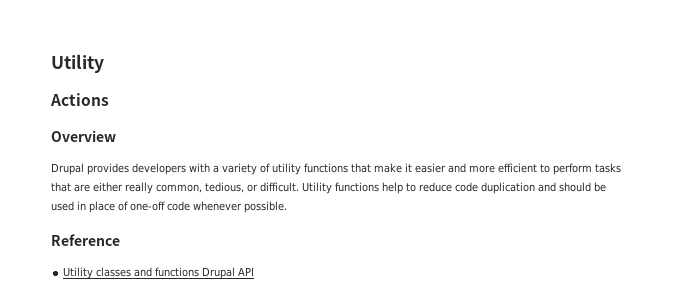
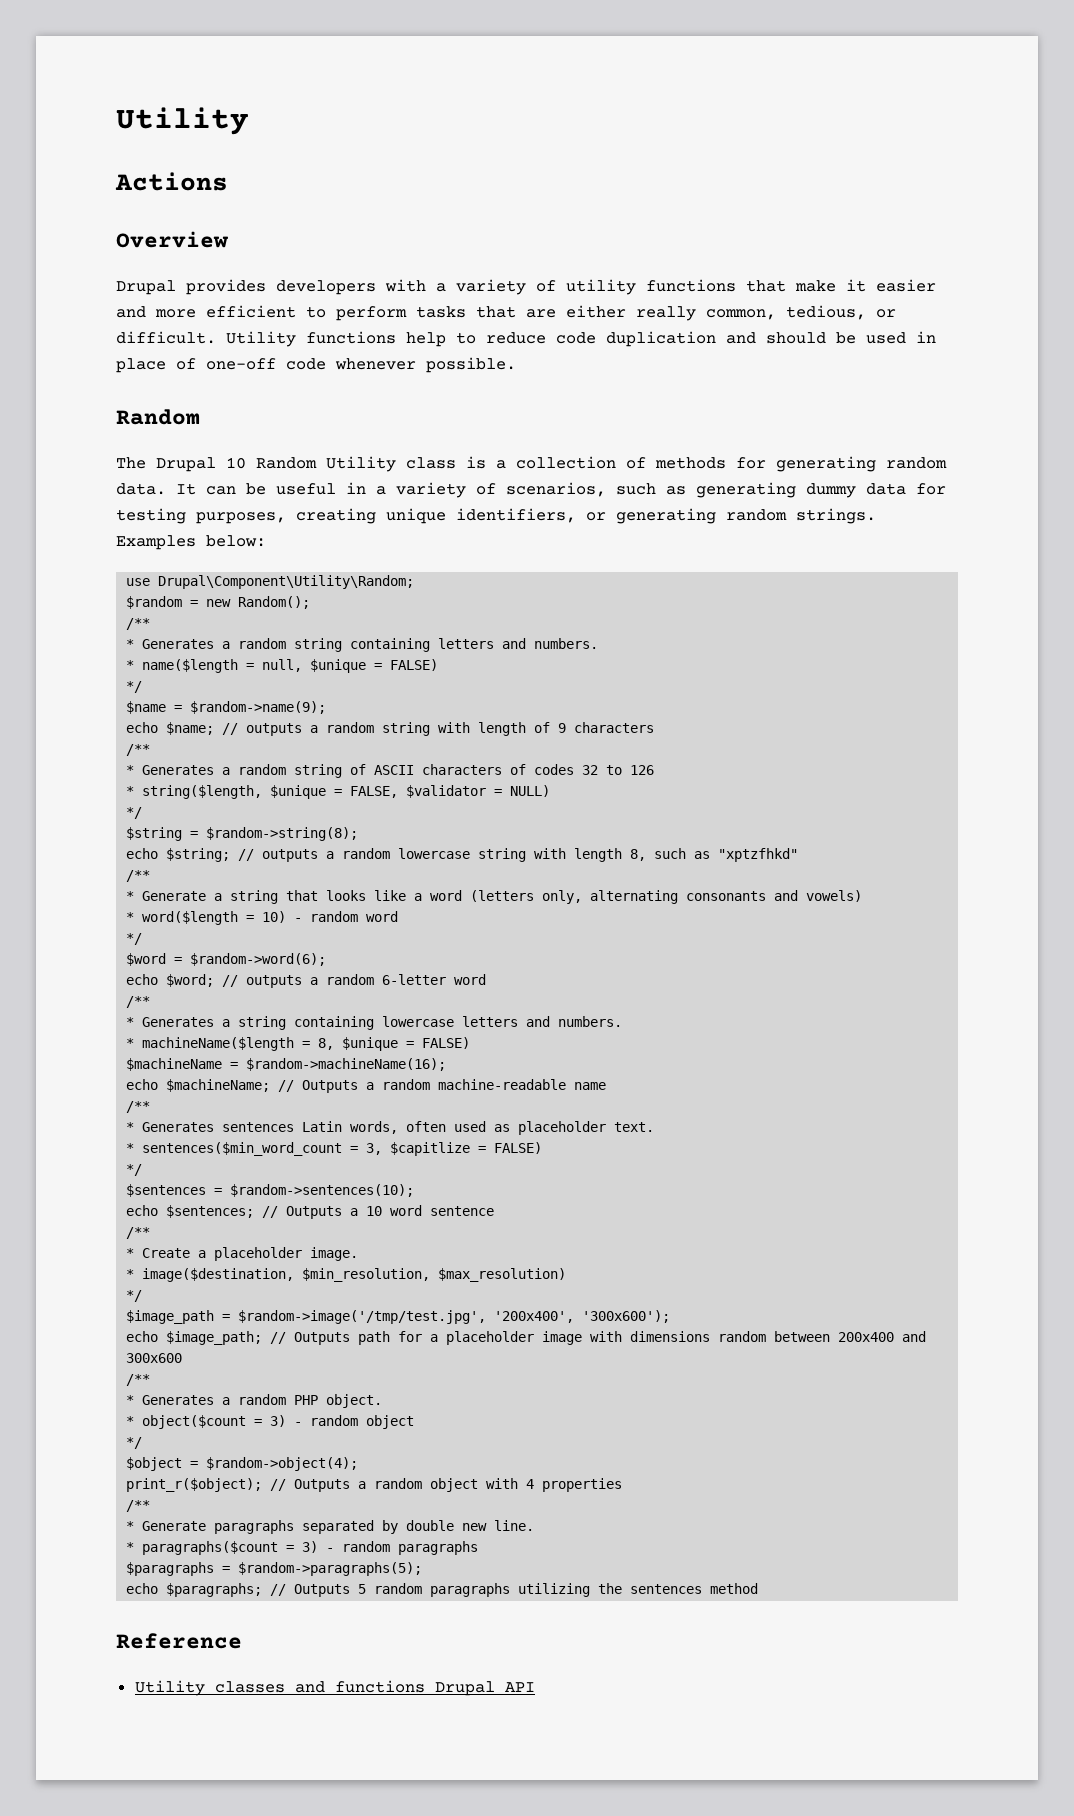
  Utility functions help to reduce code duplication and should be used in place of one-off code whenever possible.
+ Random
+ The Drupal 10 Random Utility class is a collection of methods for generating random data. It can be useful in a variety of scenarios, such as generating dummy data for testing purposes, creating unique identifiers, or generating random strings. Examples below:
+ use Drupal\Component\Utility\Random;
+ $random = new Random();
+ /**
+ * Generates a random string containing letters and numbers.
+ * name($length = null, $unique = FALSE)
+ */
+ $name = $random->name(9);
+ echo $name; // outputs a random string with length of 9 characters
+ /**
+ * Generates a random string of ASCII characters of codes 32 to 126
+ * string($length, $unique = FALSE, $validator = NULL)
+ */
+ $string = $random->string(8);
+ echo $string; // outputs a random lowercase string with length 8, such as "xptzfhkd"
+ /**
+ * Generate a string that looks like a word (letters only, alternating consonants and vowels)
+ * word($length = 10) - random word
+ */
+ $word = $random->word(6);
+ echo $word; // outputs a random 6-letter word
+ /**
+ * Generates a string containing lowercase letters and numbers.
+ * machineName($length = 8, $unique = FALSE)
+ $machineName = $random->machineName(16);
+ echo $machineName; // Outputs a random machine-readable name
+ /**
+ * Generates sentences Latin words, often used as placeholder text.
+ * sentences($min_word_count = 3, $capitlize = FALSE)
+ */
+ $sentences = $random->sentences(10);
+ echo $sentences; // Outputs a 10 word sentence
+ /**
+ * Create a placeholder image.
+ * image($destination, $min_resolution, $max_resolution)
+ */
+ $image_path = $random->image('/tmp/test.jpg', '200x400', '300x600');
+ echo $image_path; // Outputs path for a placeholder image with dimensions random between 200x400 and 300x600
+ /**
+ * Generates a random PHP object.
+ * object($count = 3) - random object
+ */
+ $object = $random->object(4);
+ print_r($object); // Outputs a random object with 4 properties
+ /**
+ * Generate paragraphs separated by double new line.
+ * paragraphs($count = 3) - random paragraphs
+ $paragraphs = $random->paragraphs(5);
+ echo $paragraphs; // Outputs 5 random paragraphs utilizing the sentences method

